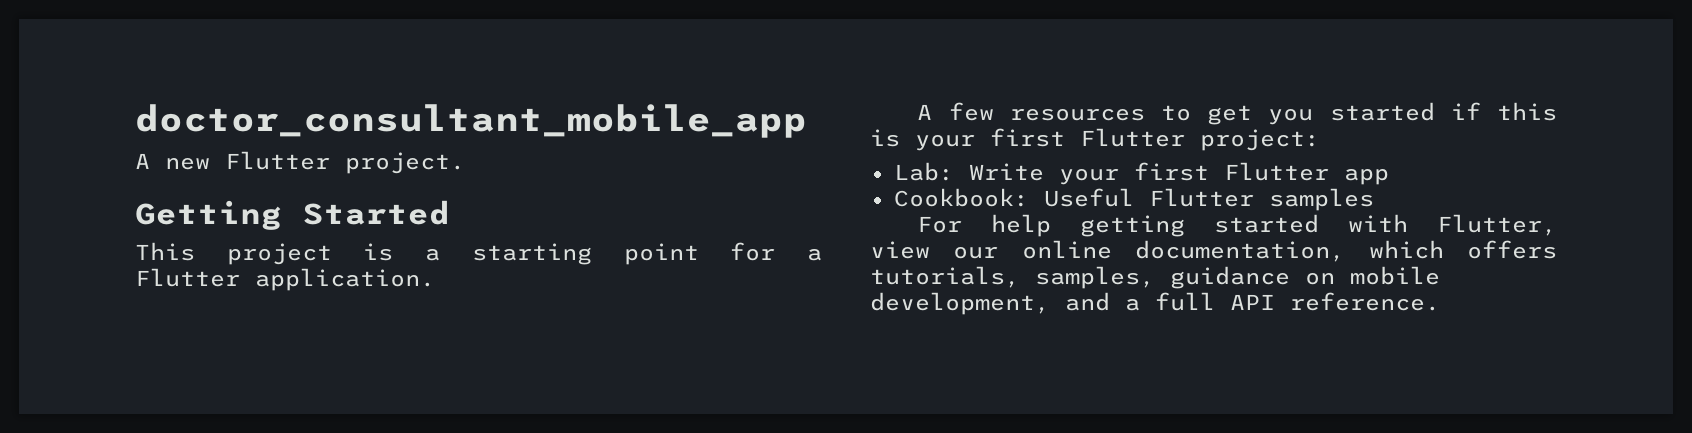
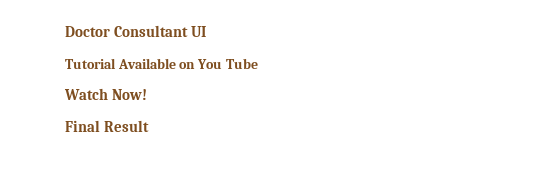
- doctor_consultant_mobile_app
- A new Flutter project.
- Getting Started
- This project is a starting point for a Flutter application.
- A few resources to get you started if this is your first Flutter project:
- Lab: Write your first Flutter app
- Cookbook: Useful Flutter samples
- For help getting started with Flutter, view our online documentation, which offers tutorials, samples, guidance on mobile development, and a full API reference.
+ Doctor Consultant UI
+ Tutorial Available on You Tube
+ Watch Now!
+ Final Result

